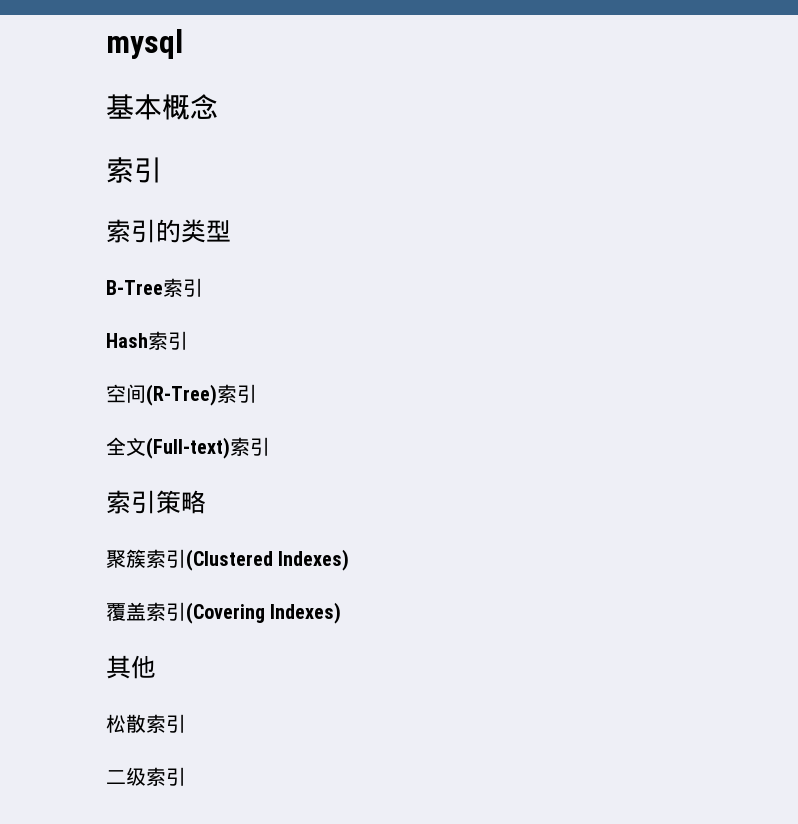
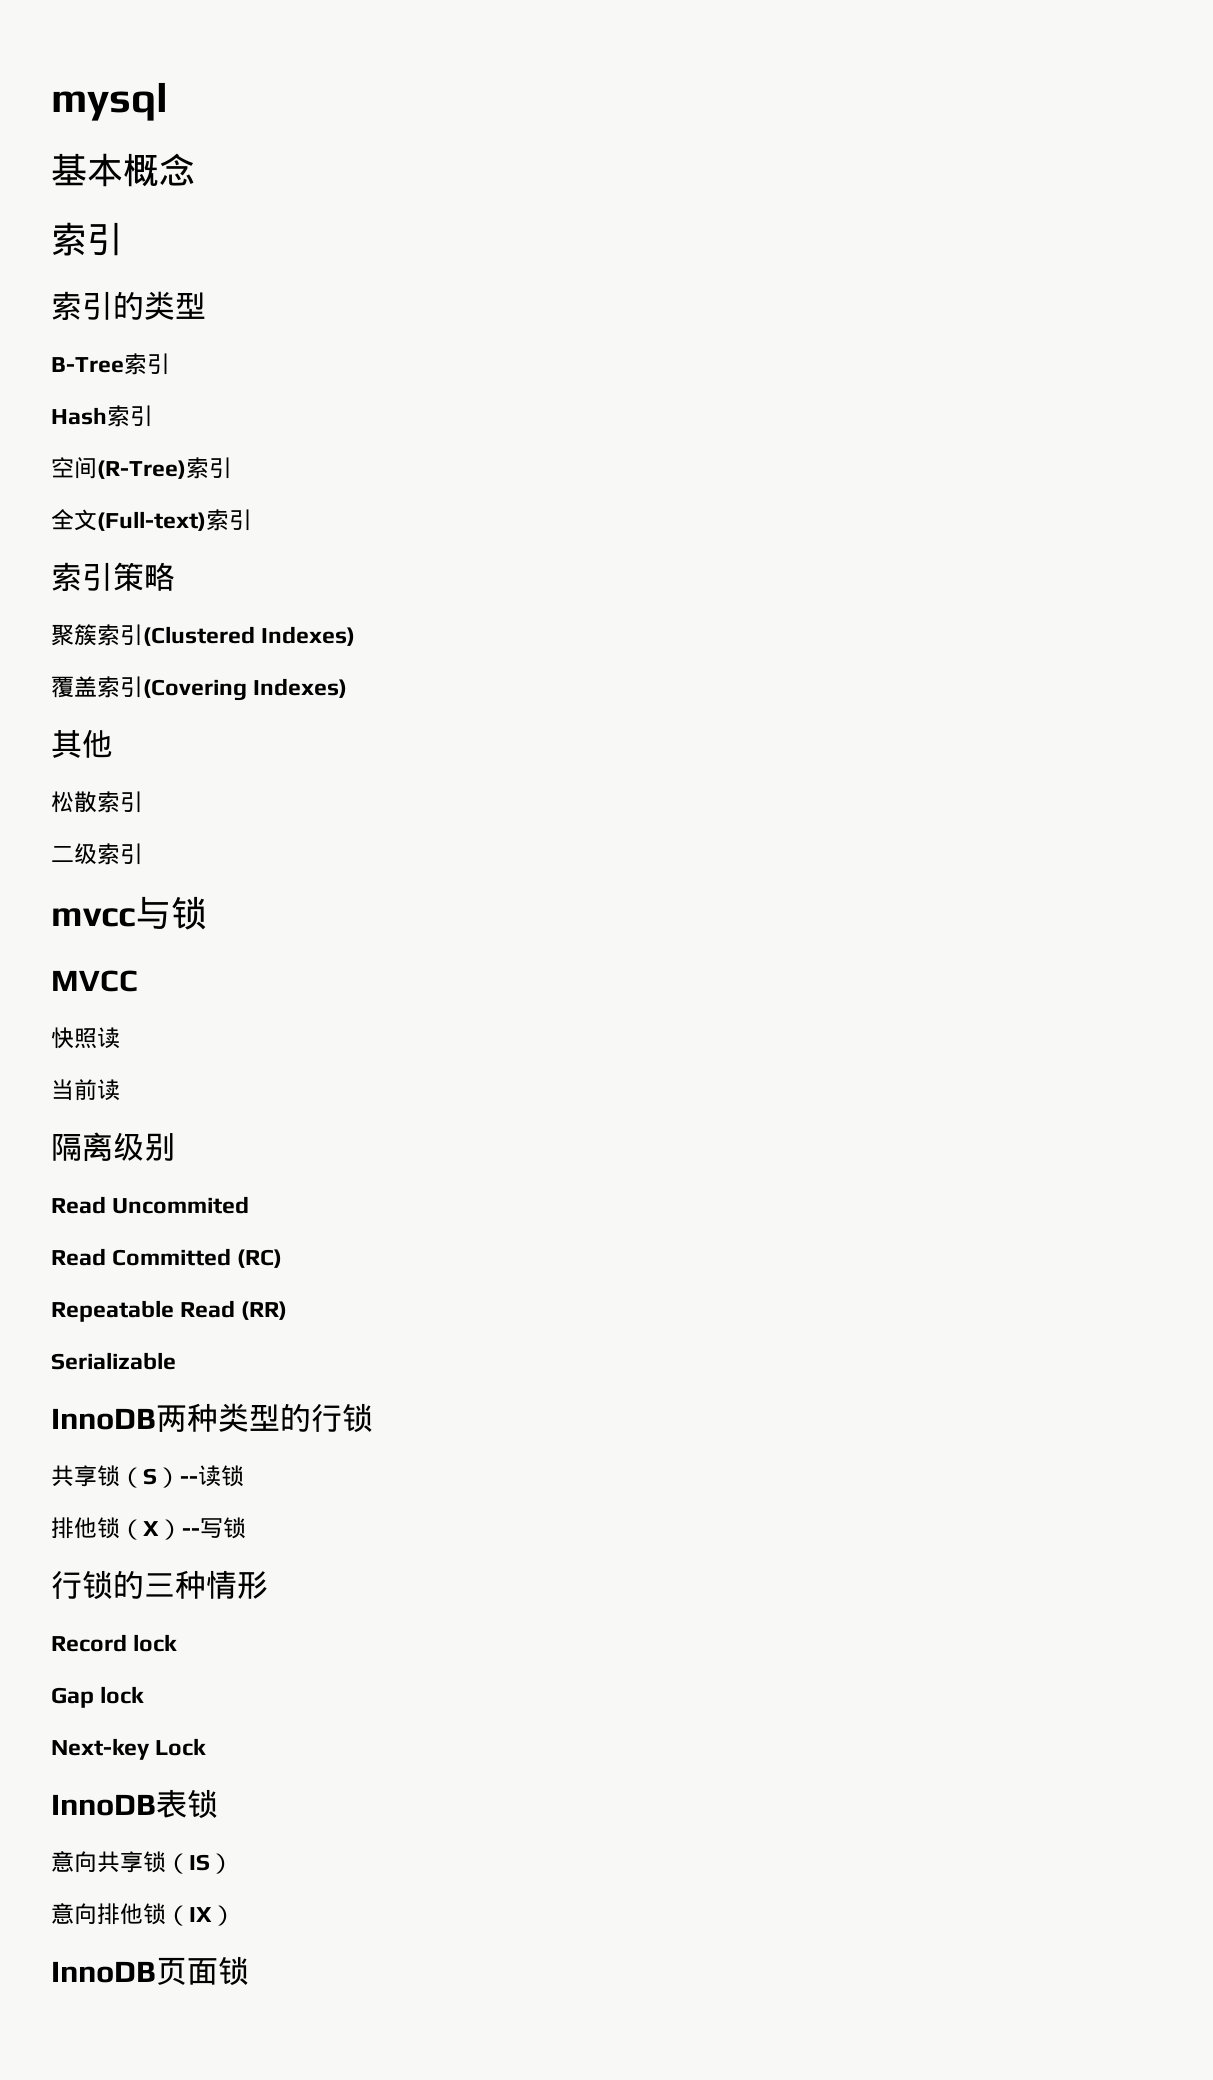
+ mvcc与锁
+ MVCC
+ 快照读
+ 当前读
+ 隔离级别
+ Read Uncommited
+ Read Committed (RC)
+ Repeatable Read (RR)
+ Serializable
+ InnoDB两种类型的行锁
+ 共享锁（S）--读锁
+ 排他锁（X）--写锁
+ 行锁的三种情形
+ Record lock
+ Gap lock
+ Next-key Lock
+ InnoDB表锁
+ 意向共享锁（IS）
+ 意向排他锁（IX）
+ InnoDB页面锁

